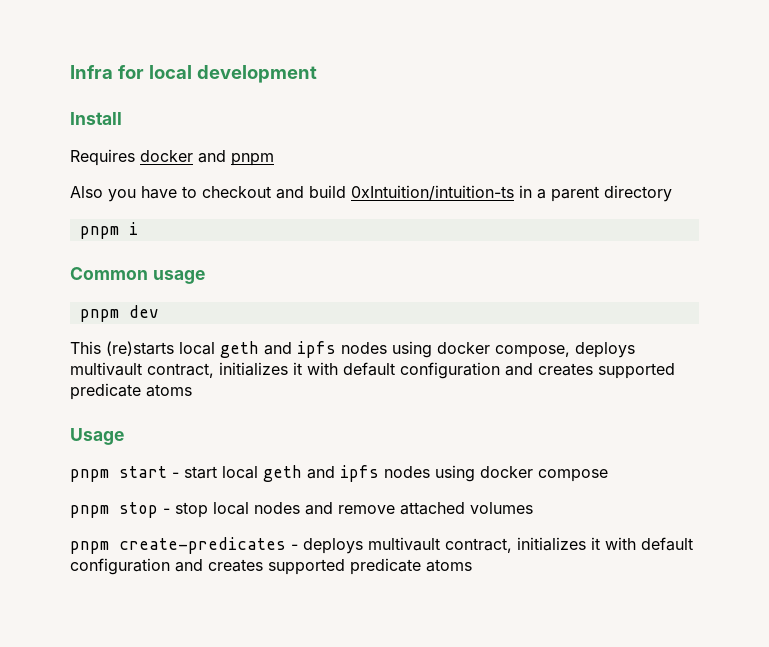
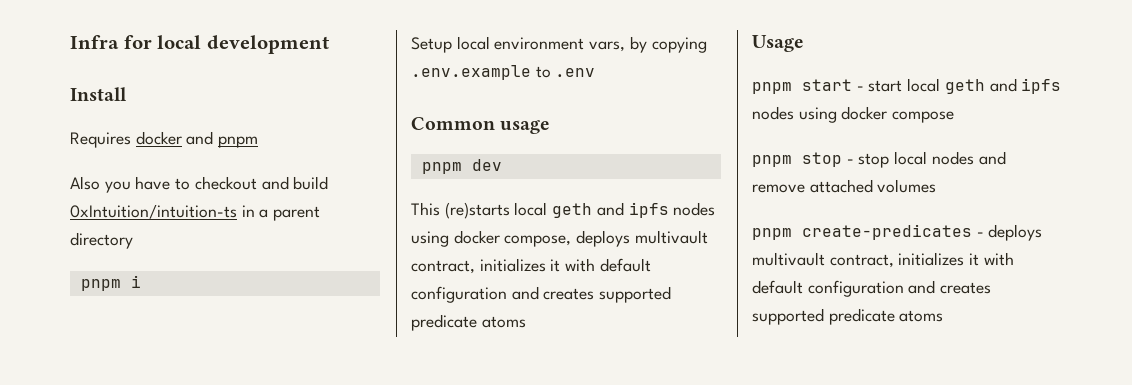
+ Setup local environment vars, by copying .env.example to .env

